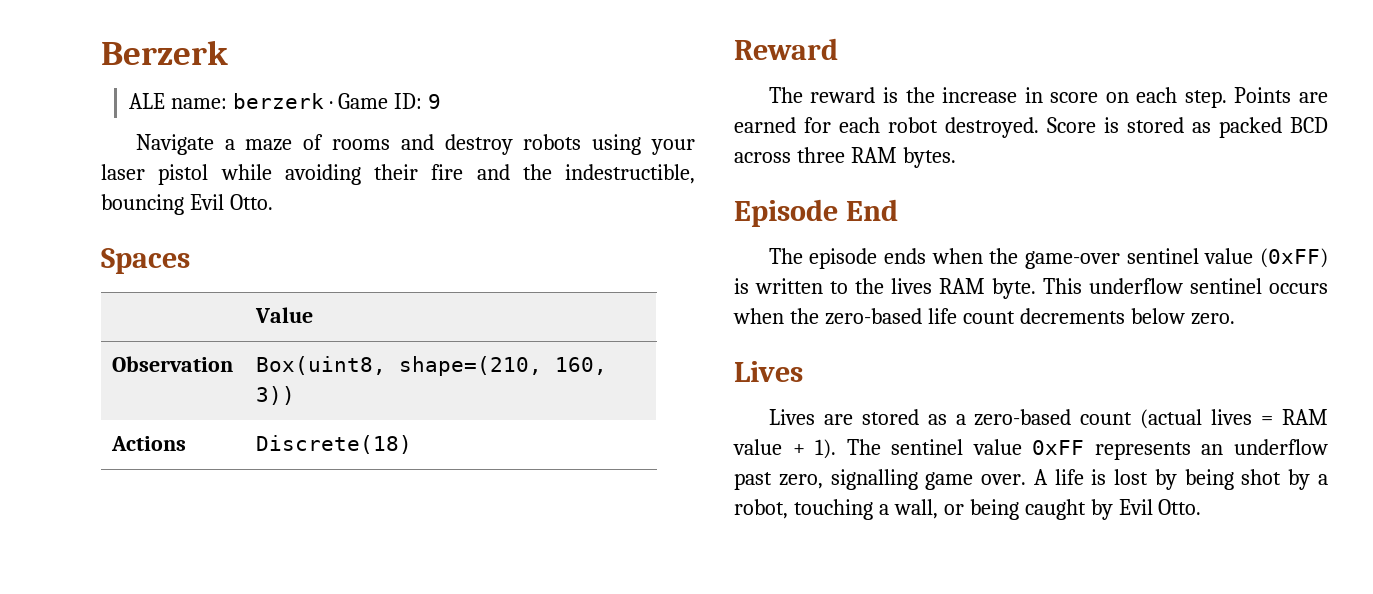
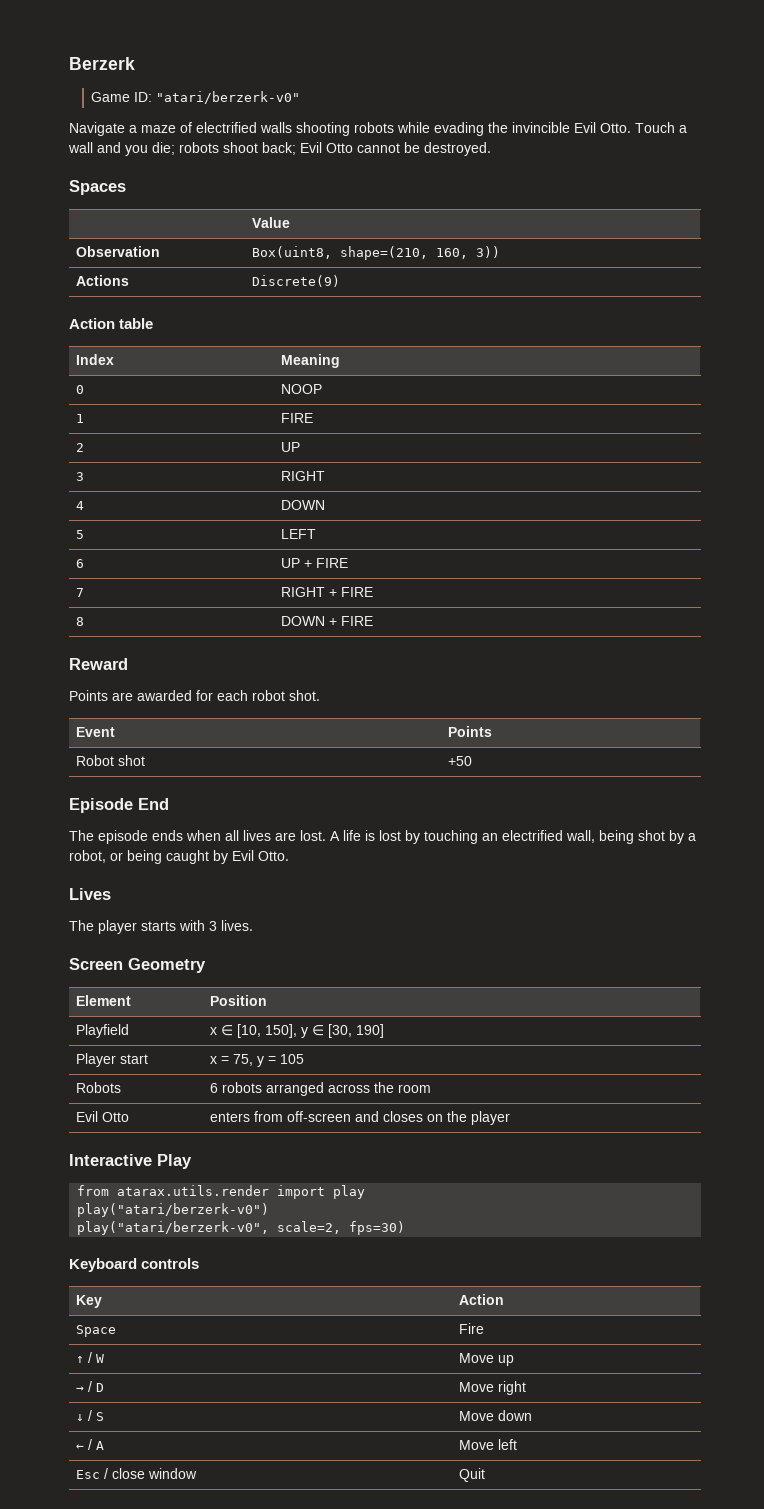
- ALE name: berzerk · Game ID: 9
+ Game ID: "atari/berzerk-v0"
- Navigate a maze of rooms and destroy robots using your laser pistol while avoiding their fire and the indestructible, bouncing Evil Otto.
+ Navigate a maze of electrified walls shooting robots while evading the invincible Evil Otto. Touch a wall and you die; robots shoot back; Evil Otto cannot be destroyed.
- Actions | Discrete(18)
+ Actions | Discrete(9)
+ Action table
+ Index | Meaning
+ 0 | NOOP
+ 1 | FIRE
+ 2 | UP
+ 3 | RIGHT
+ 4 | DOWN
+ 5 | LEFT
+ 6 | UP + FIRE
+ 7 | RIGHT + FIRE
+ 8 | DOWN + FIRE
  Reward
- The reward is the increase in score on each step. Points are earned for each robot destroyed. Score is stored as packed BCD across three RAM bytes.
+ Points are awarded for each robot shot.
+ Event | Points
+ Robot shot | +50
- The episode ends when the game-over sentinel value (0xFF) is written to the lives RAM byte. This underflow sentinel occurs when the zero-based life count decrements below zero.
- Lives
- Lives are stored as a zero-based count (actual lives = RAM value + 1). The sentinel value 0xFF represents an underflow past zero, signalling game over.
+ The episode ends when all lives are lost.
- A life is lost by being shot by a robot, touching a wall, or being caught by Evil Otto.
+ A life is lost by touching an electrified wall, being shot by a robot, or being caught by Evil Otto.
+ Lives
+ The player starts with 3 lives.
+ Screen Geometry
+ Element | Position
+ Playfield | x ∈ [10, 150], y ∈ [30, 190]
+ Player start | x = 75, y = 105
+ Robots | 6 robots arranged across the room
+ Evil Otto | enters from off-screen and closes on the player
+ Interactive Play
+ from atarax.utils.render import play
+ play("atari/berzerk-v0")
+ play("atari/berzerk-v0", scale=2, fps=30)
+ Keyboard controls
+ Key | Action
+ Space | Fire
+ ↑ / W | Move up
+ → / D | Move right
+ ↓ / S | Move down
+ ← / A | Move left
+ Esc / close window | Quit

